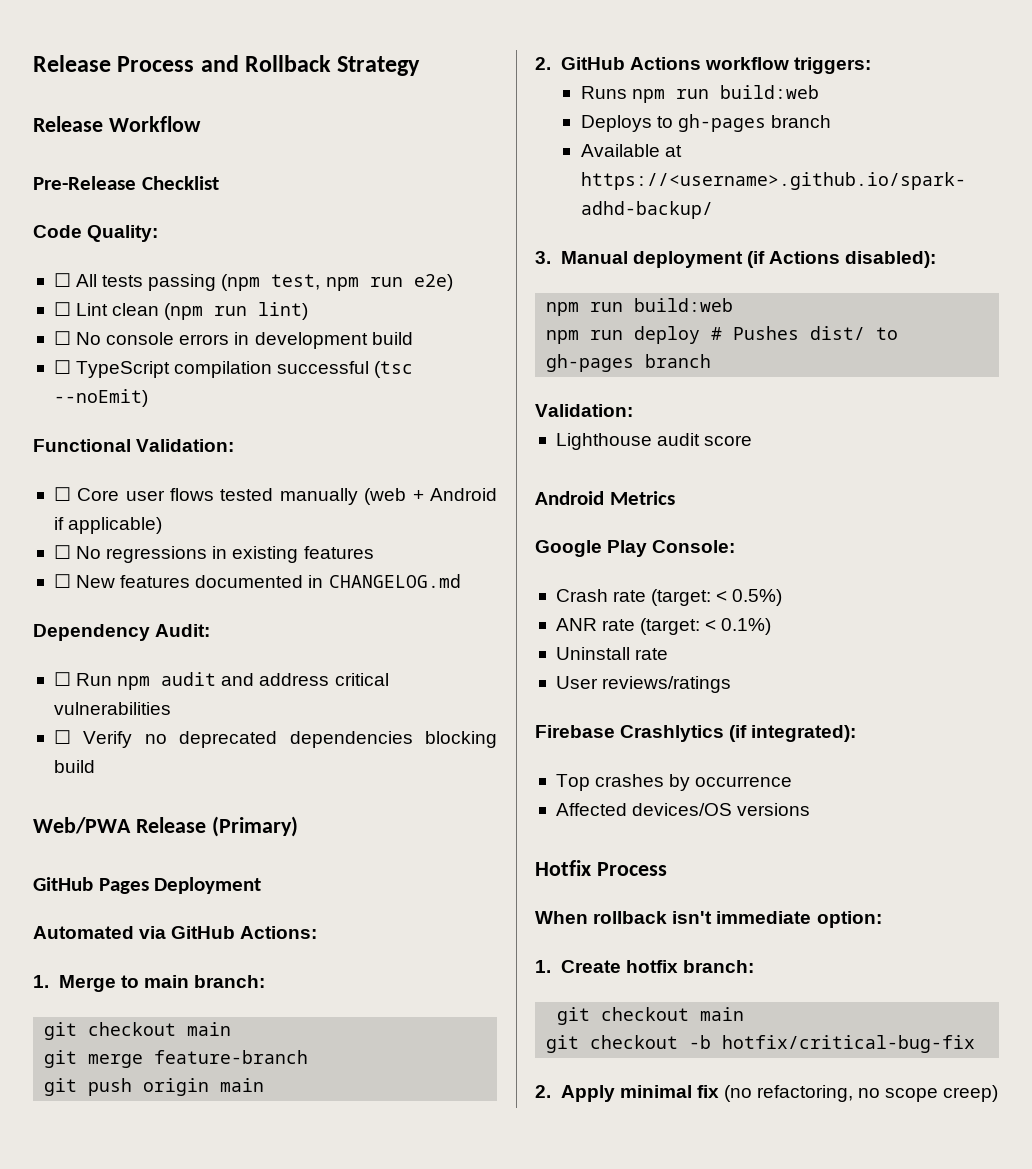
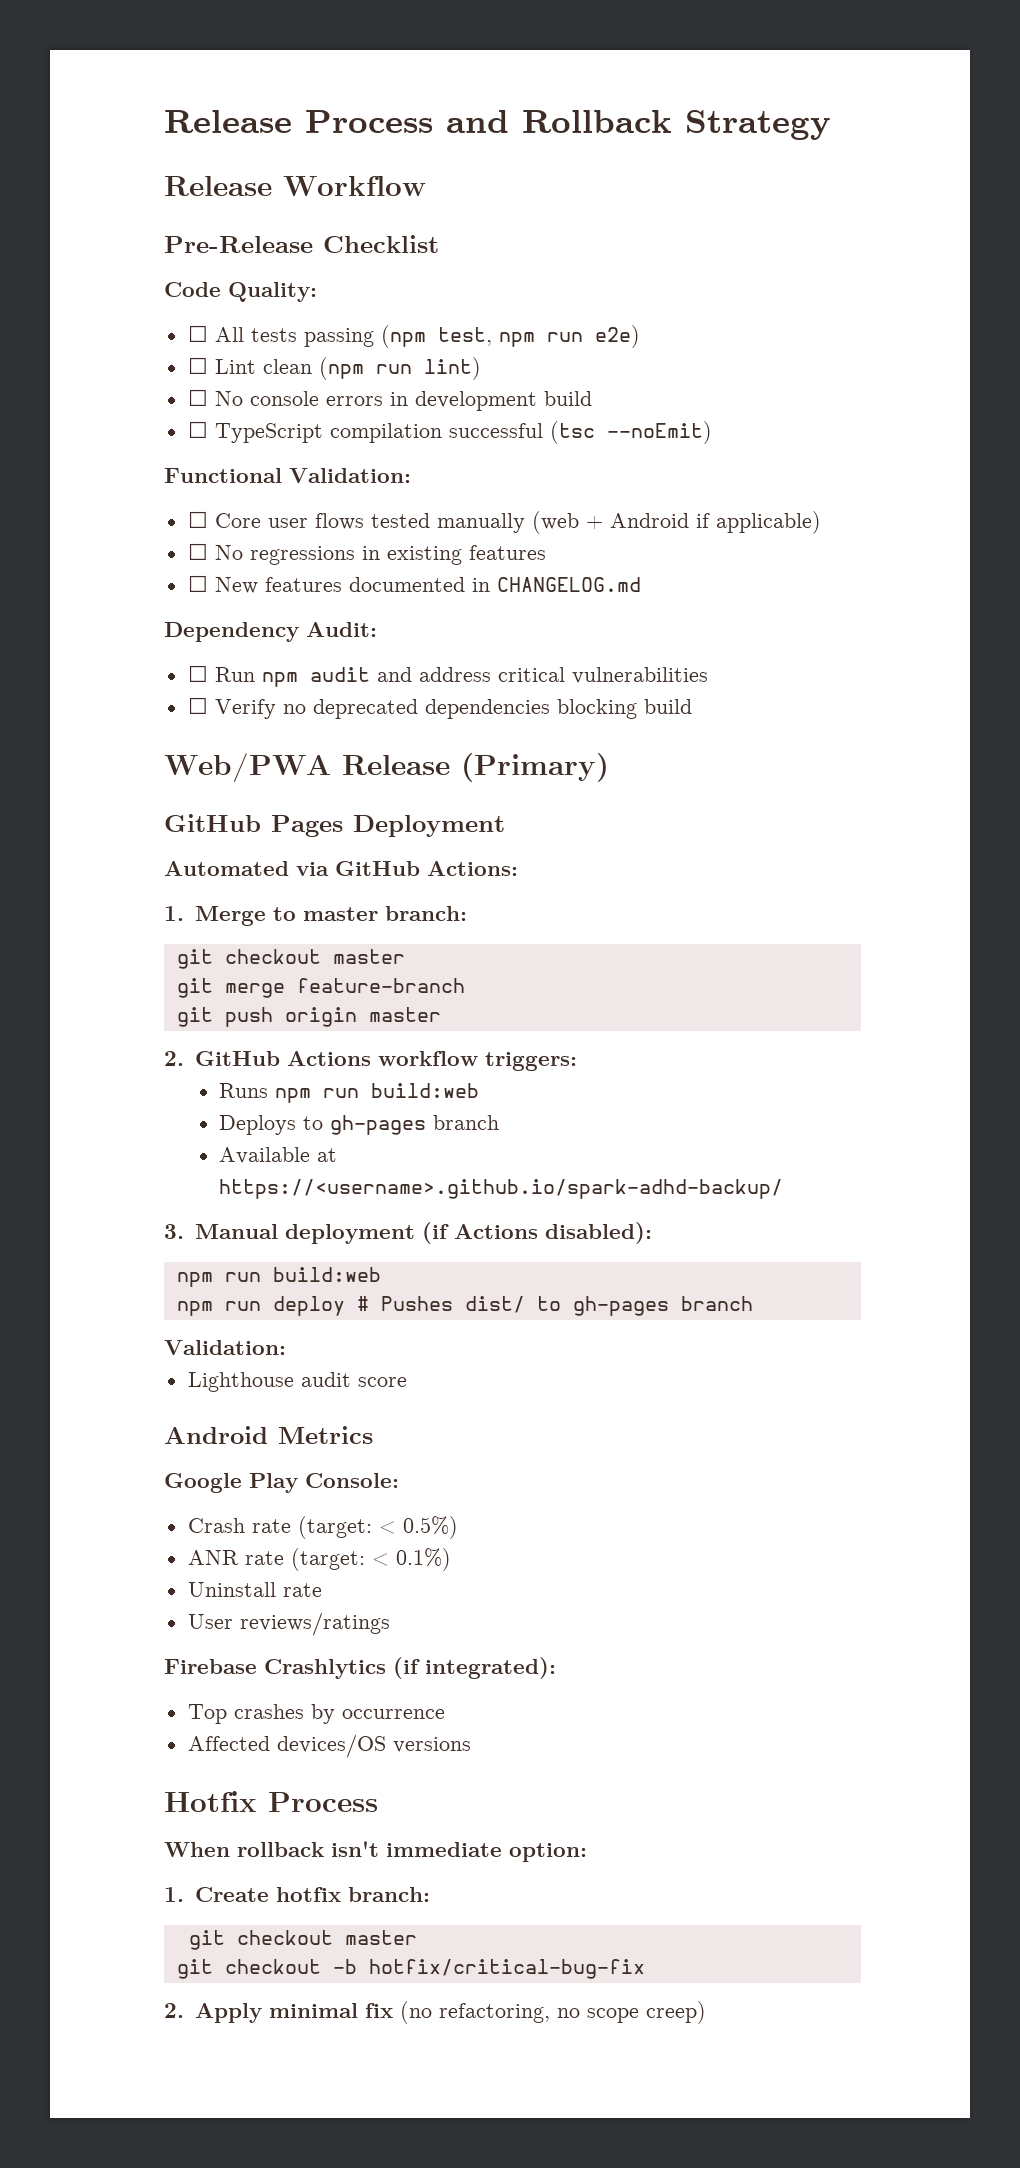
- 1. Merge to main branch:
- git checkout main
+ 1. Merge to master branch:
+ git checkout master
- git push origin main
+ git push origin master
  1. Create hotfix branch:
- git checkout main
+ git checkout master

